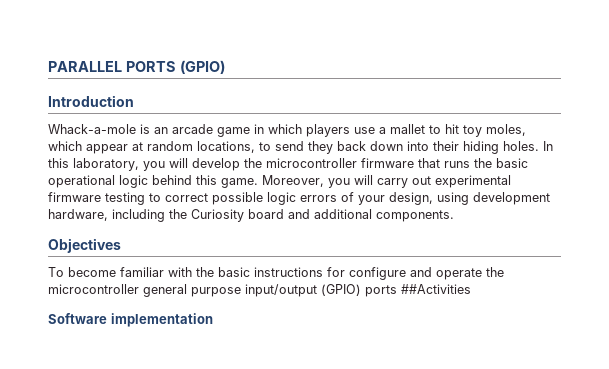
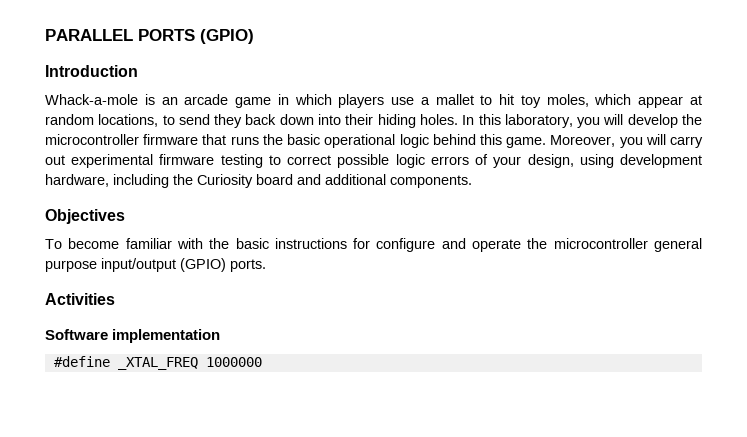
- To become familiar with the basic instructions for configure and operate the microcontroller general purpose input/output (GPIO) ports ##Activities
+ To become familiar with the basic instructions for configure and operate the microcontroller general purpose input/output (GPIO) ports.
+ Activities
+ #define _XTAL_FREQ 1000000

